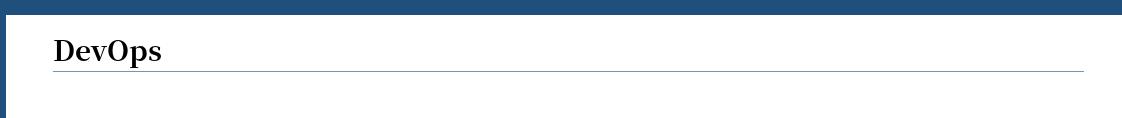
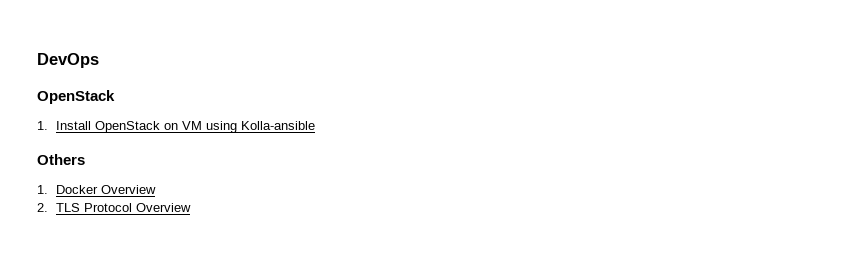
  DevOps
+ OpenStack
+ 1. Install OpenStack on VM using Kolla-ansible
+ Others
+ 1. Docker Overview
+ 2. TLS Protocol Overview

